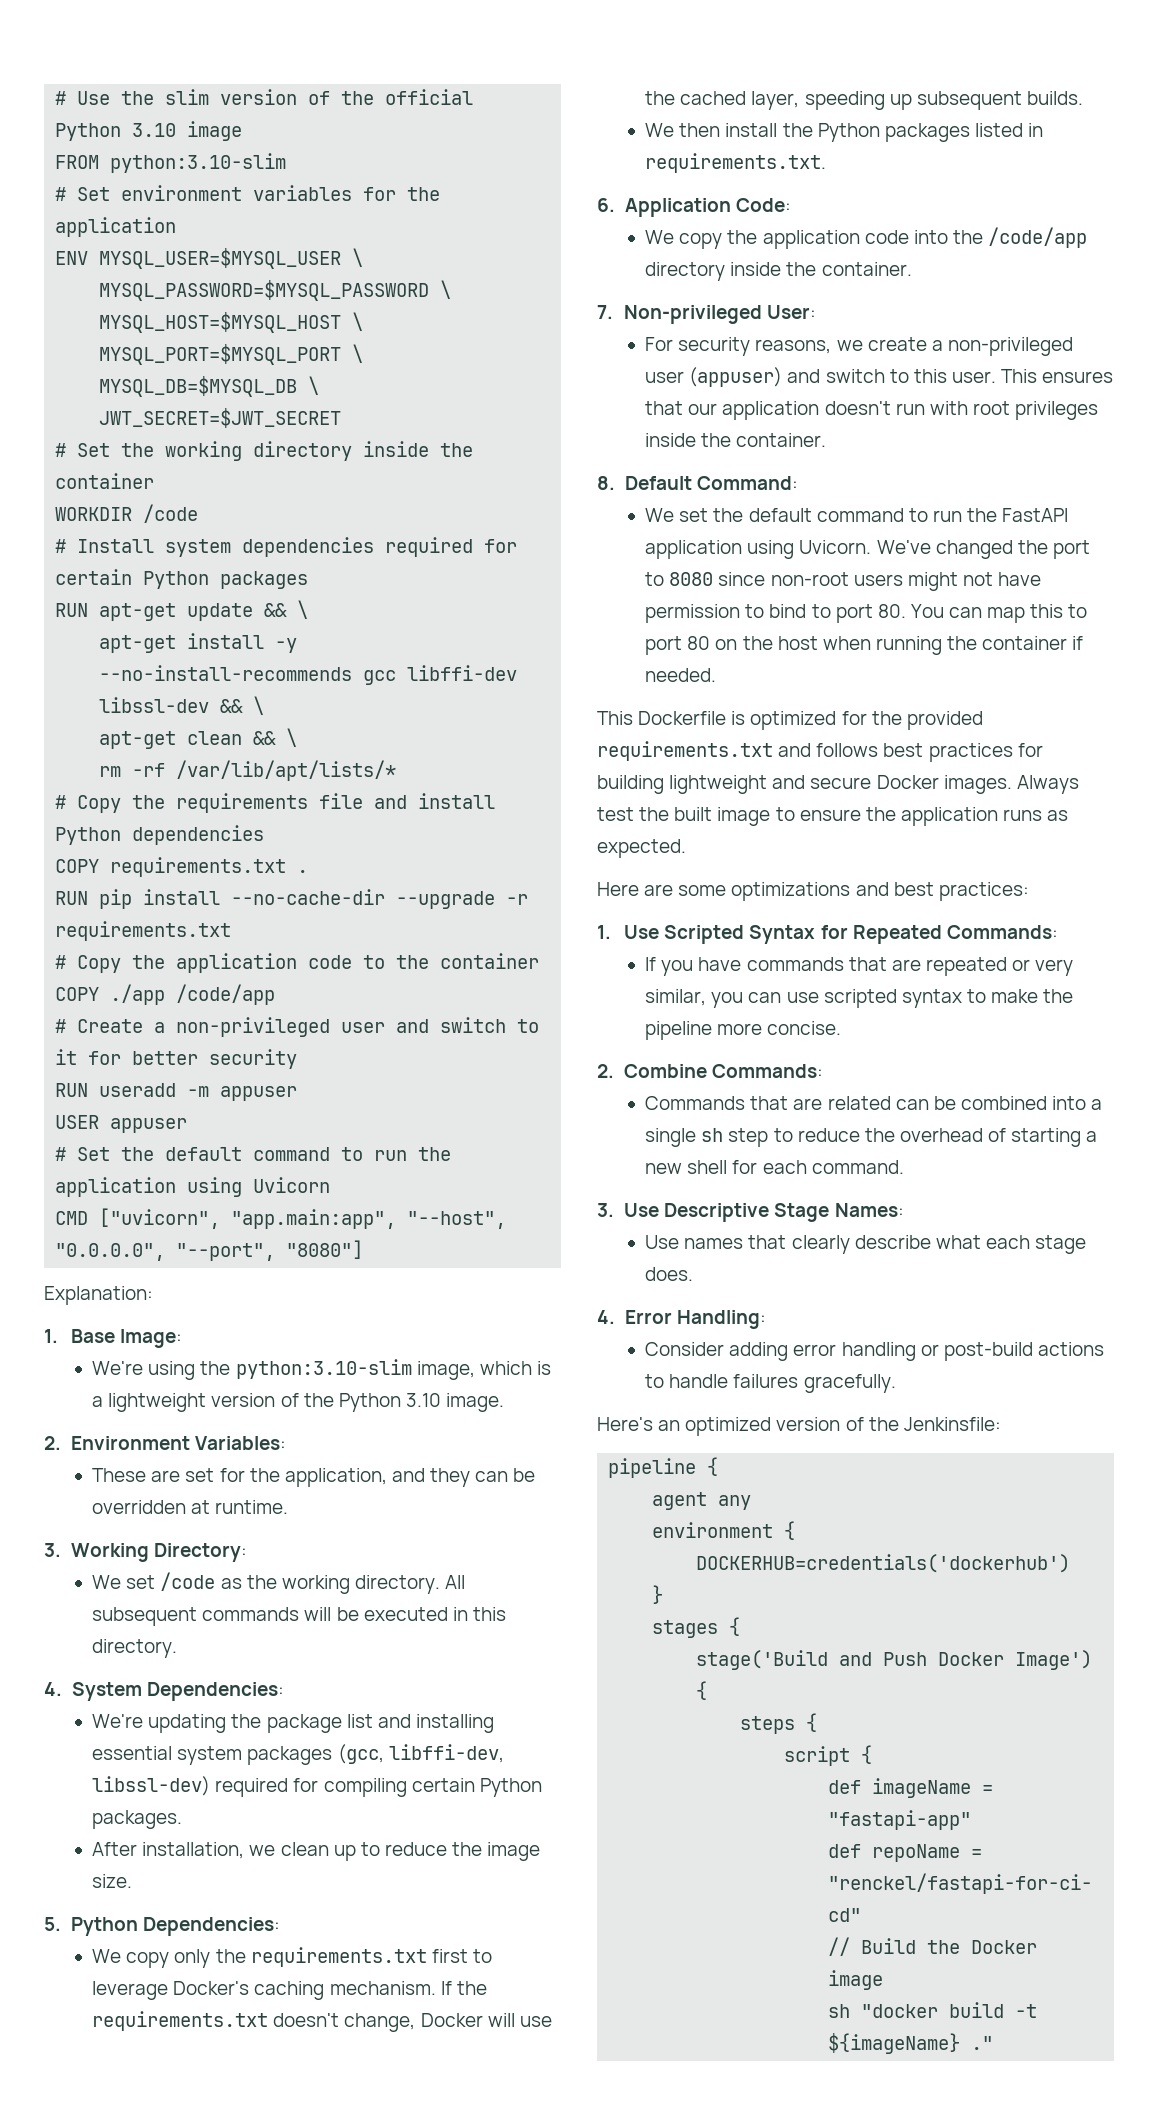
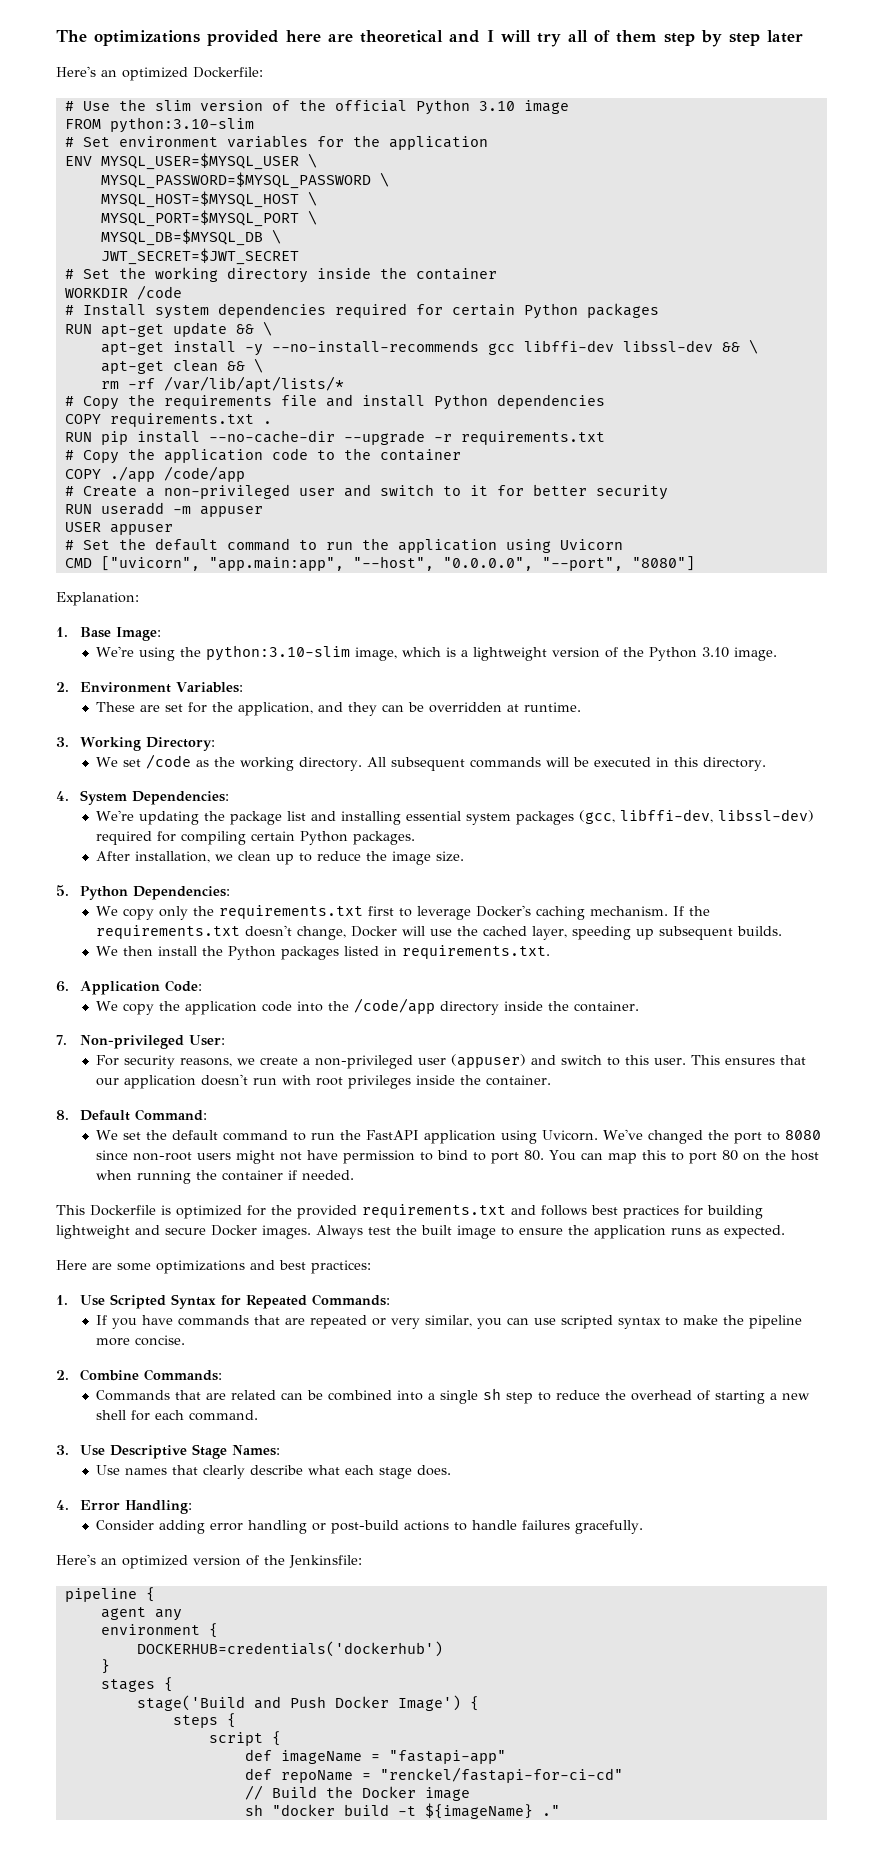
+ The optimizations provided here are theoretical and I will try all of them step by step later
+ Here's an optimized Dockerfile:

